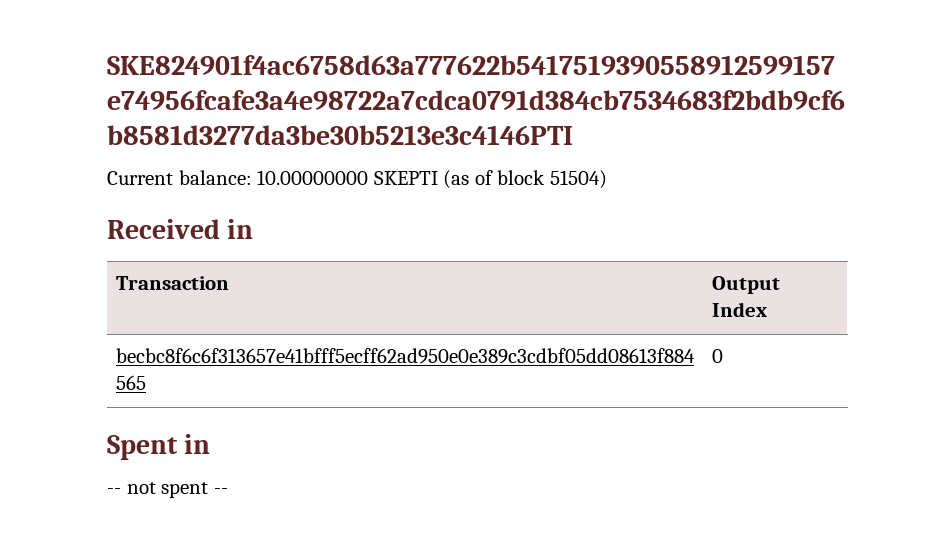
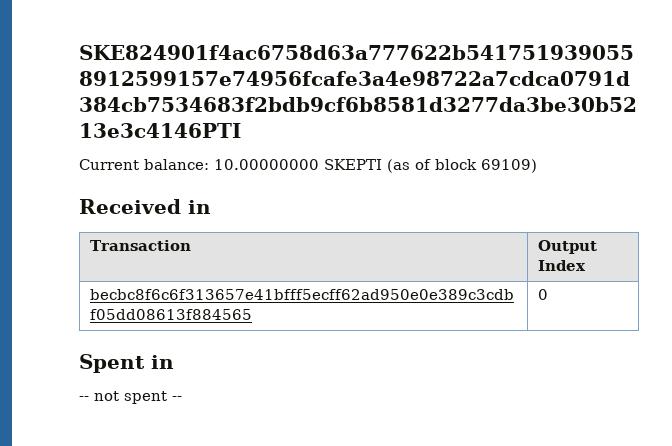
- Current balance: 10.00000000 SKEPTI (as of block 51504)
+ Current balance: 10.00000000 SKEPTI (as of block 69109)

